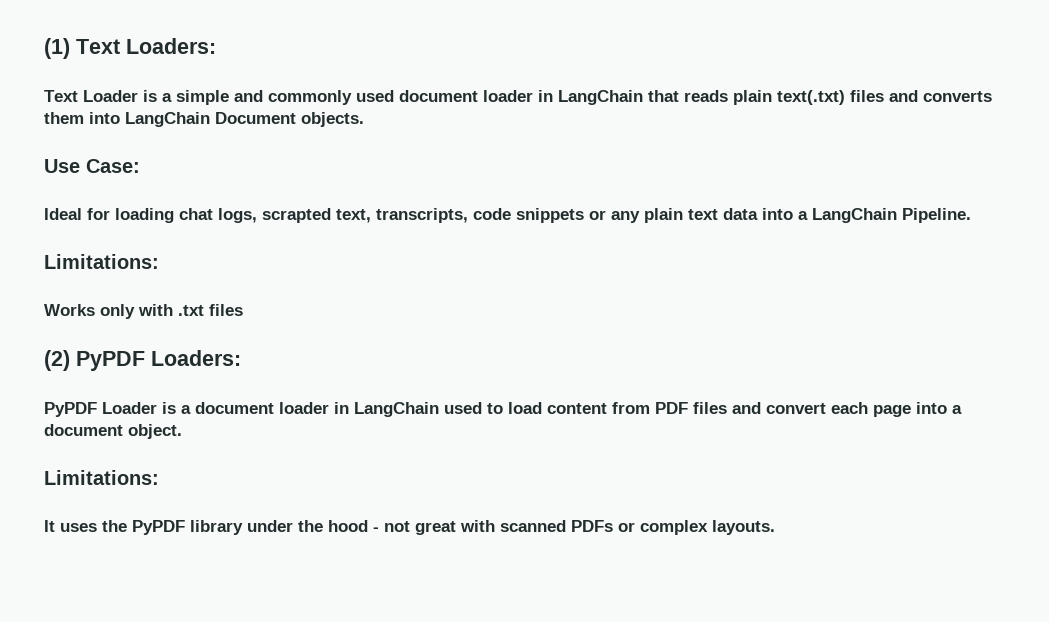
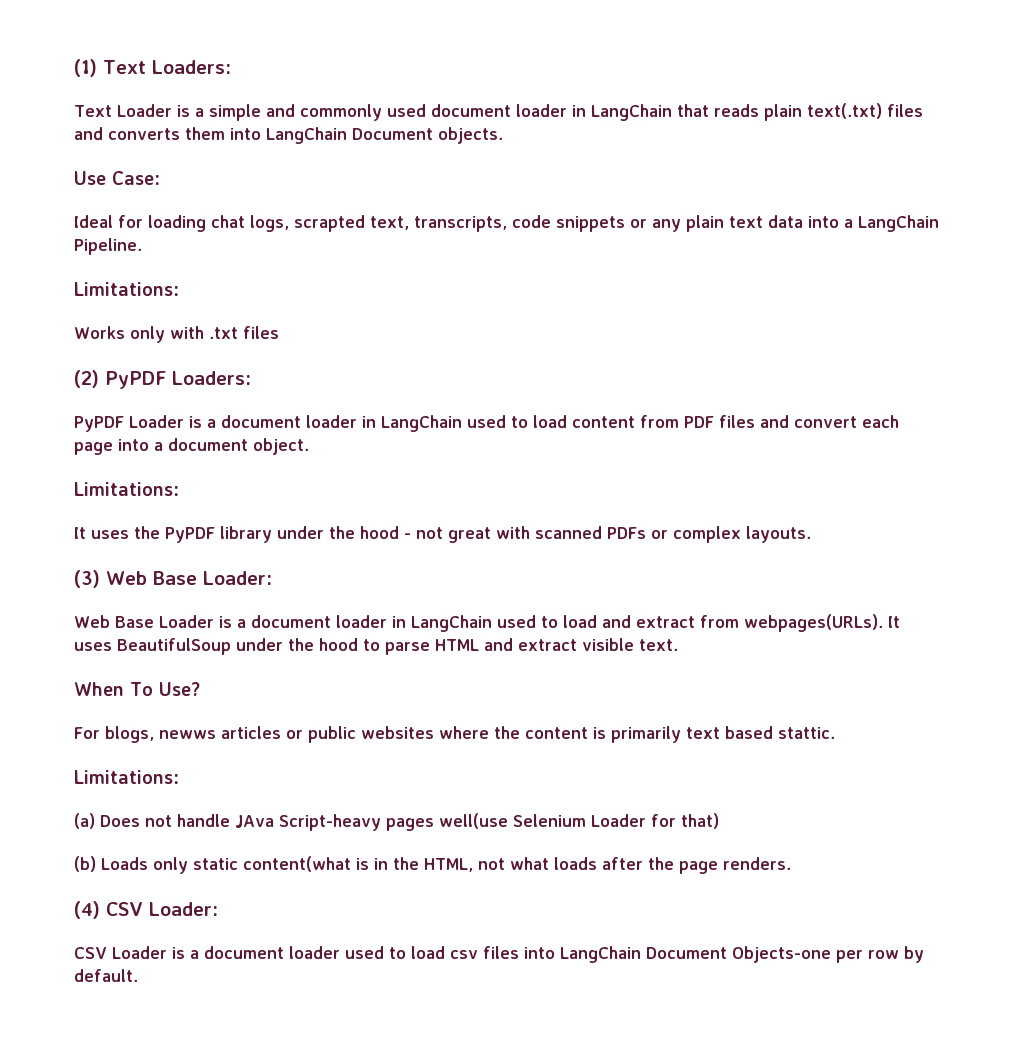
+ (3) Web Base Loader:
+ Web Base Loader is a document loader in LangChain used to load and extract from webpages(URLs). It uses BeautifulSoup under the hood to parse HTML and extract visible text.
+ When To Use?
+ For blogs, newws articles or public websites where the content is primarily text based stattic.
+ Limitations:
+ (a) Does not handle JAva Script-heavy pages well(use Selenium Loader for that)
+ (b) Loads only static content(what is in the HTML, not what loads after the page renders.
+ (4) CSV Loader:
+ CSV Loader is a document loader used to load csv files into LangChain Document Objects-one per row by default.

